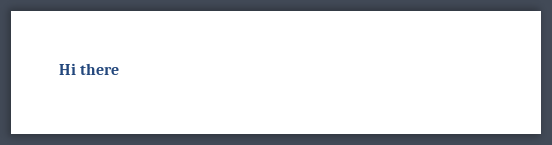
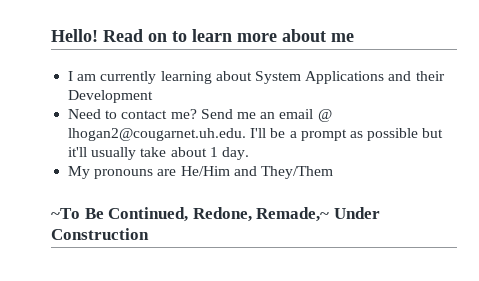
- Hi there
+ Hello! Read on to learn more about me
+ I am currently learning about System Applications and their Development
+ Need to contact me? Send me an email @ lhogan2@cougarnet.uh.edu. I'll be a prompt as possible but it'll usually take about 1 day.
+ My pronouns are He/Him and They/Them
+ ~To Be Continued, Redone, Remade,~ Under Construction

